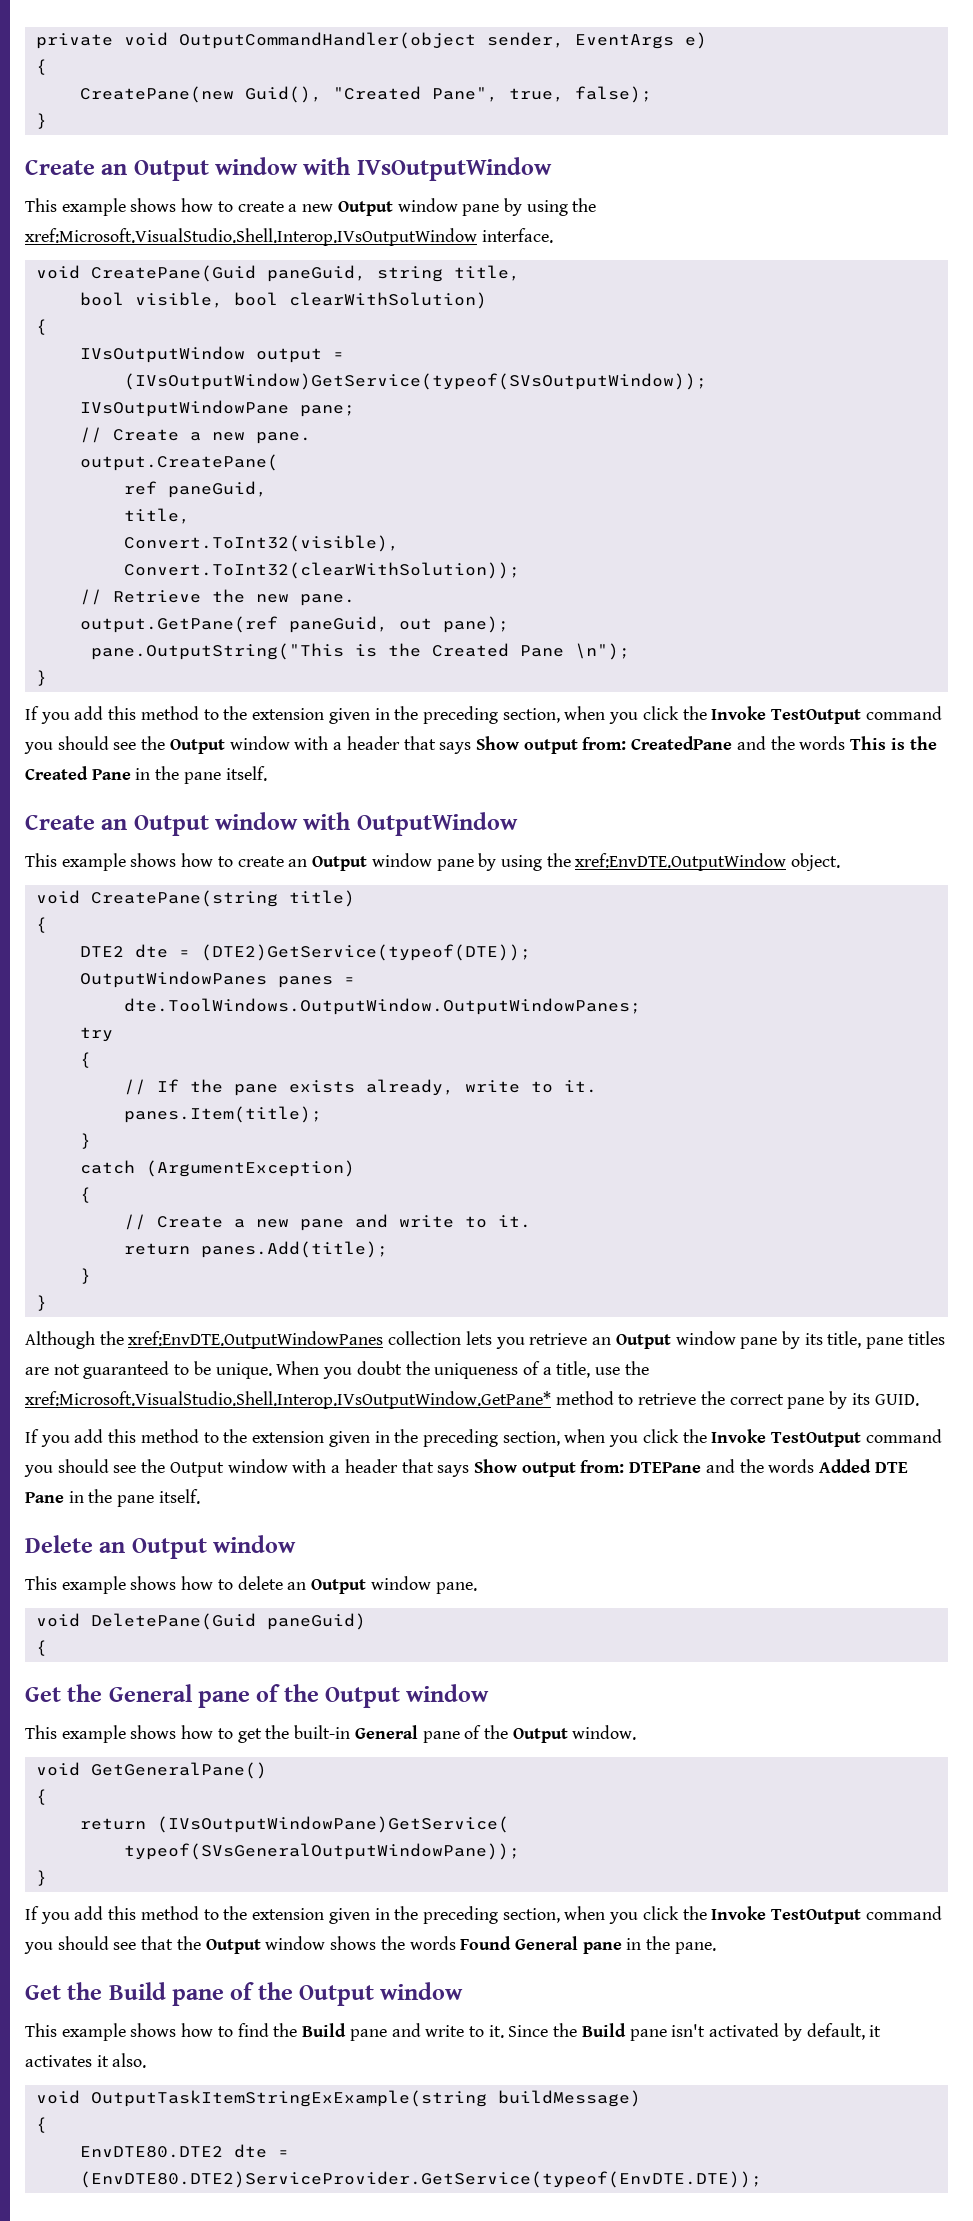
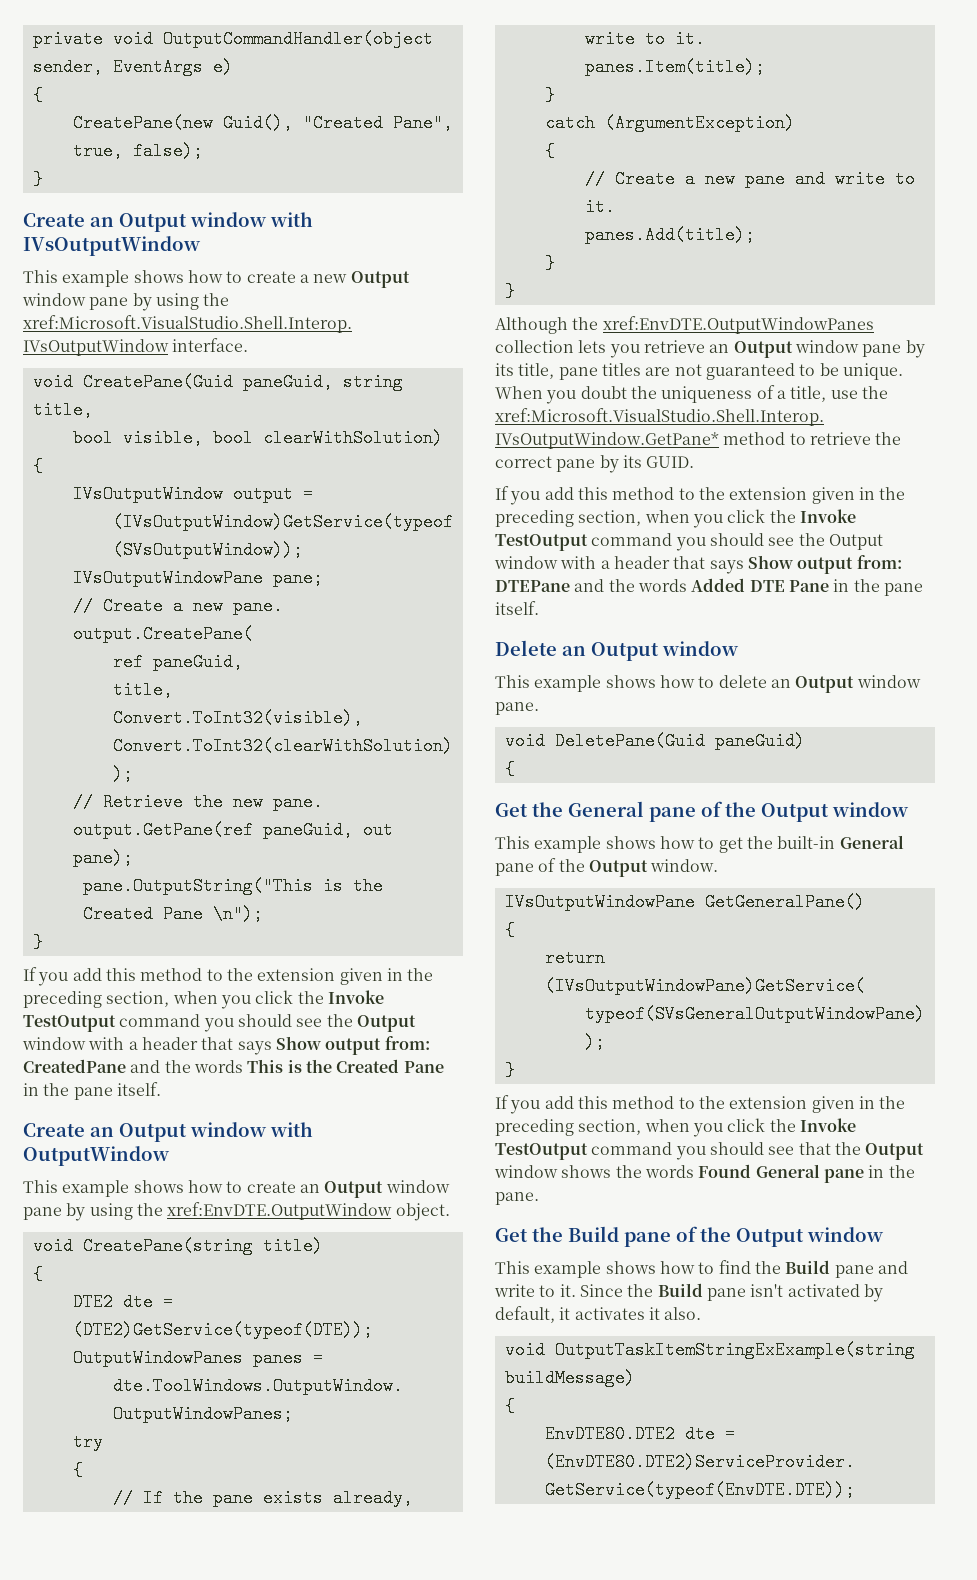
- return panes.Add(title);
+ panes.Add(title);
- void GetGeneralPane()
+ IVsOutputWindowPane GetGeneralPane()

